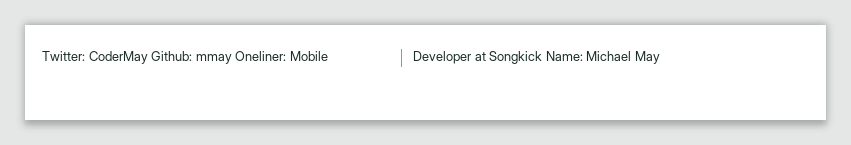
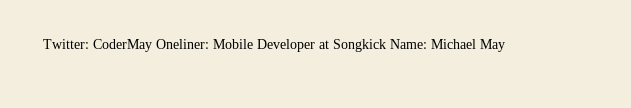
- Twitter: CoderMay Github: mmay Oneliner: Mobile Developer at Songkick Name: Michael May
+ Twitter: CoderMay Oneliner: Mobile Developer at Songkick Name: Michael May

